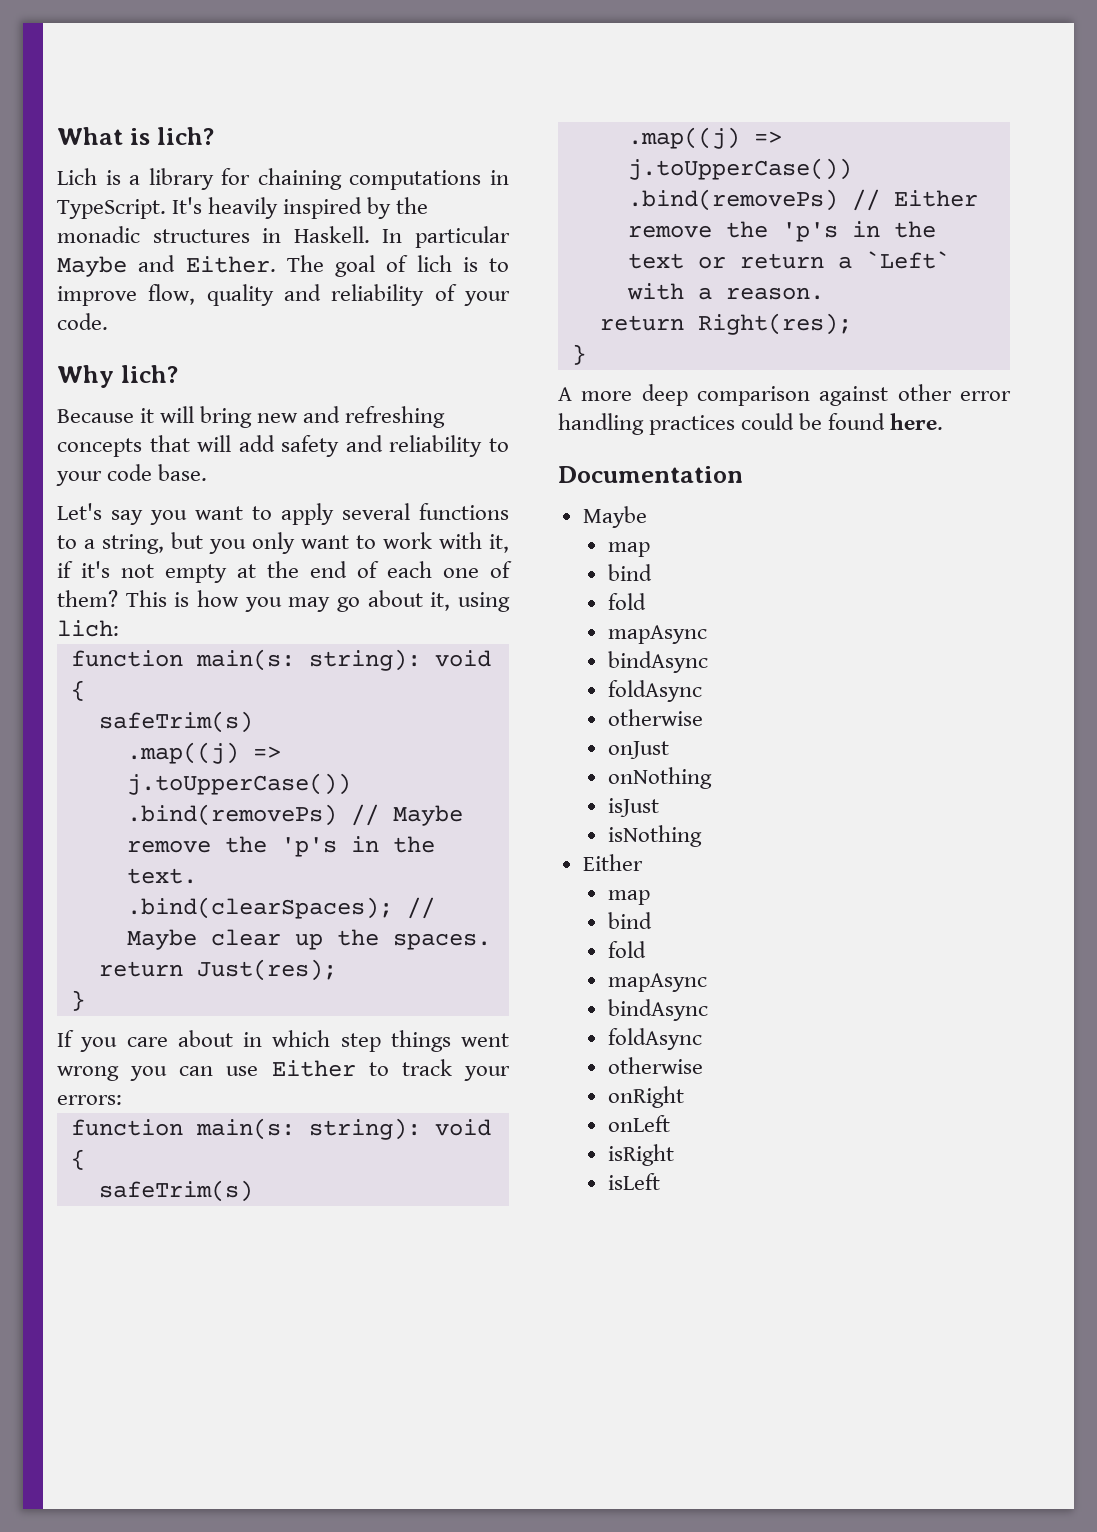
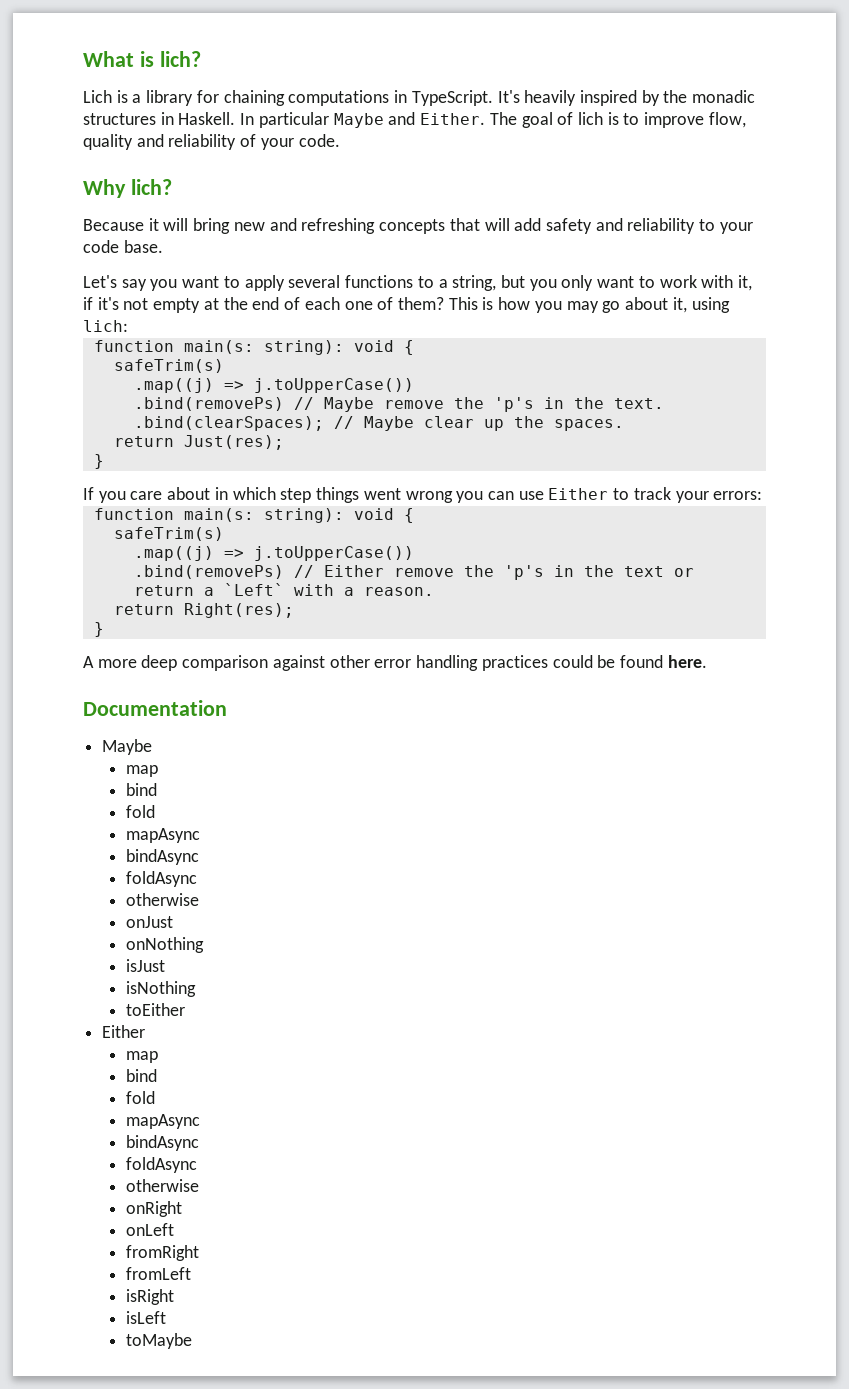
+ toEither
+ fromRight
+ fromLeft
+ toMaybe

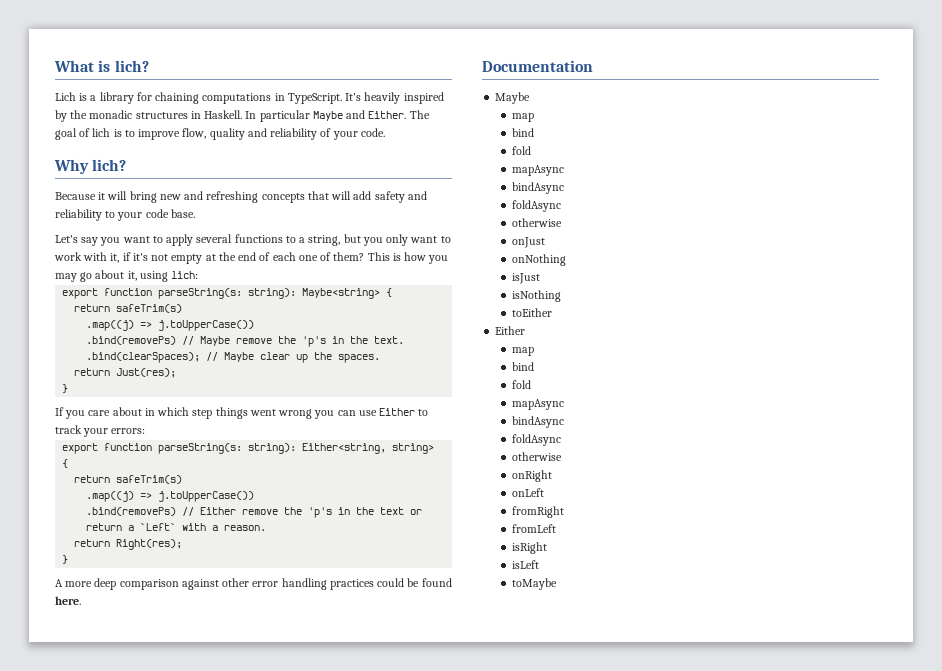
  This is how you may go about it, using lich:
- function main(s: string): void {
- safeTrim(s)
+ export function parseString(s: string): Maybe<string> {
+ return safeTrim(s)
  If you care about in which step things went wrong you can use Either to track your errors:
- function main(s: string): void {
- safeTrim(s)
+ export function parseString(s: string): Either<string, string> {
+ return safeTrim(s)

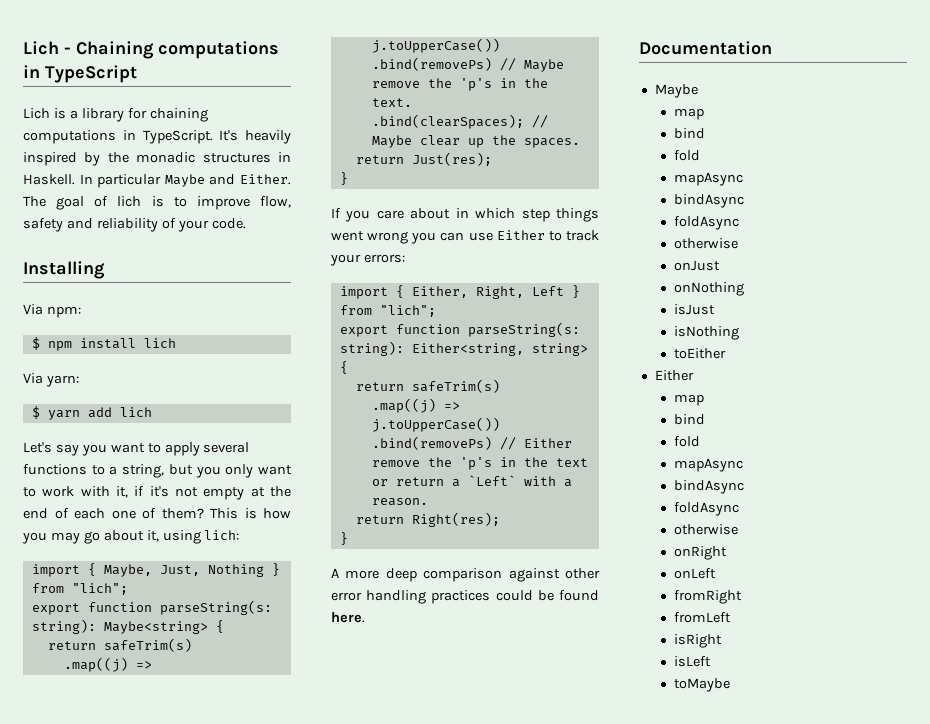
- What is lich?
+ Lich - Chaining computations in TypeScript
- The goal of lich is to improve flow, quality and reliability of your code.
+ The goal of lich is to improve flow, safety and reliability of your code.
- Why lich?
- Because it will bring new and refreshing concepts that will add safety and reliability to your code base.
+ Installing
+ Via npm:
+ $ npm install lich
+ Via yarn:
+ $ yarn add lich
+ import { Maybe, Just, Nothing } from "lich";
+ import { Either, Right, Left } from "lich";

